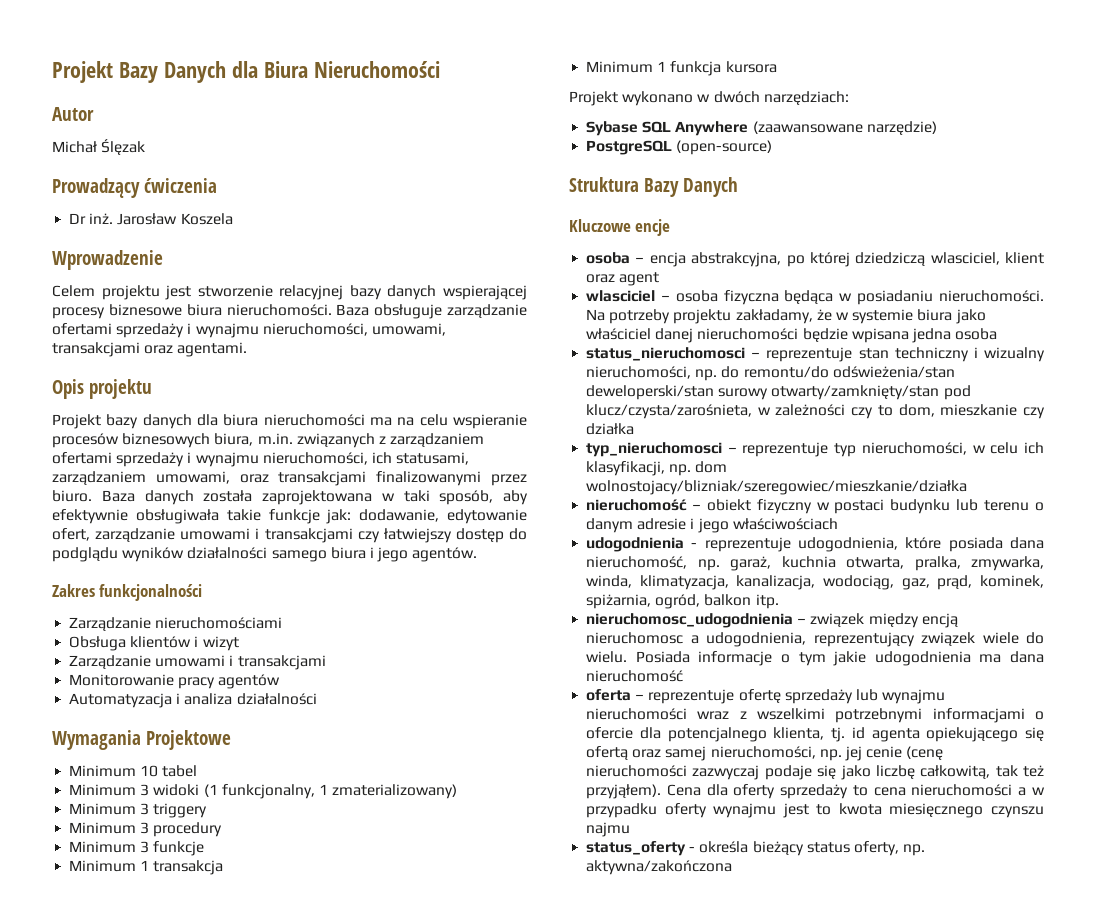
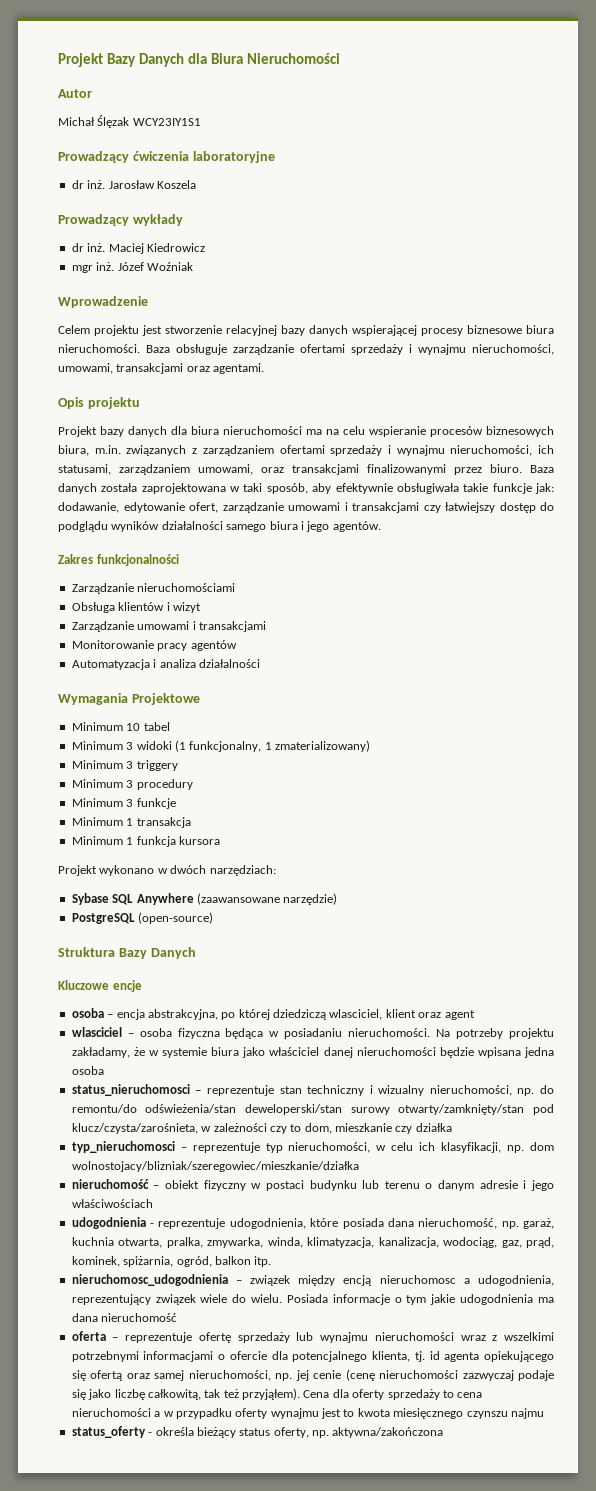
- Michał Ślęzak
+ Michał Ślęzak WCY23IY1S1
- Prowadzący ćwiczenia
- Dr inż.
+ Prowadzący ćwiczenia laboratoryjne
+ dr inż.
+ Prowadzący wykłady
+ dr inż. Maciej Kiedrowicz
+ mgr inż. Józef Woźniak

